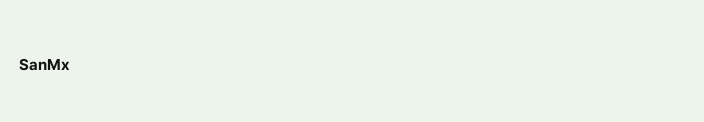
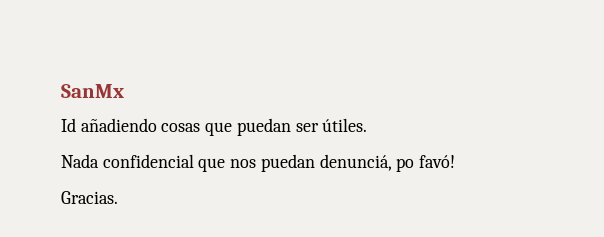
+ Id añadiendo cosas que puedan ser útiles.
+ Nada confidencial que nos puedan denunciá, po favó!
+ Gracias.

